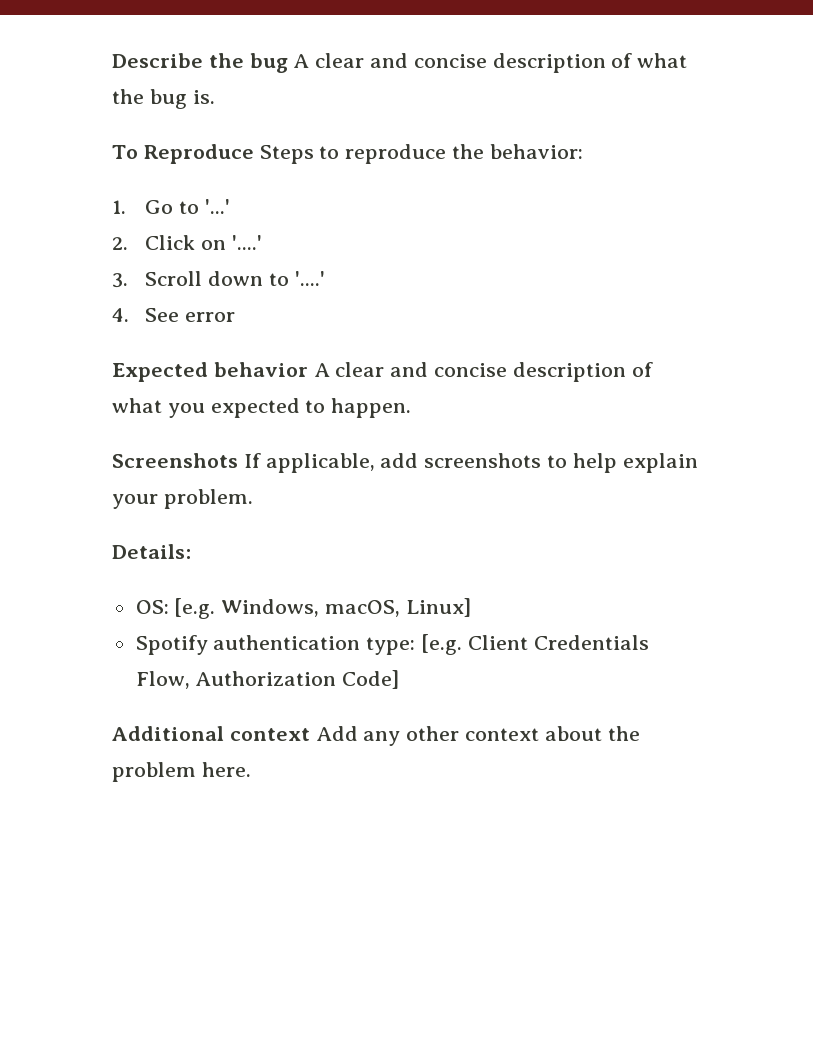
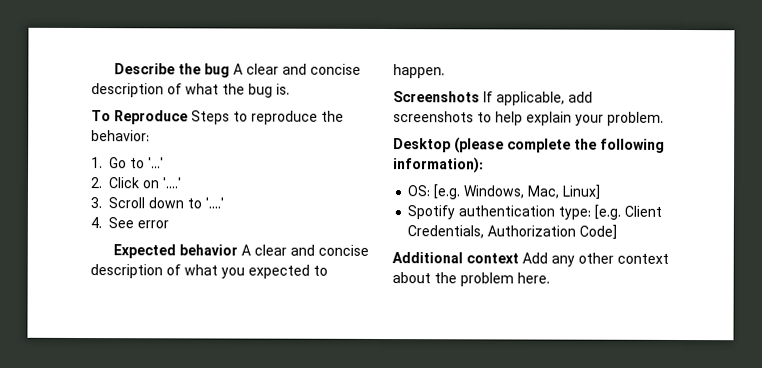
- Details:
+ Desktop (please complete the following information):
- OS: [e.g. Windows, macOS, Linux]
+ OS: [e.g. Windows, Mac, Linux]
- Spotify authentication type: [e.g. Client Credentials Flow, Authorization Code]
+ Spotify authentication type: [e.g. Client Credentials, Authorization Code]

